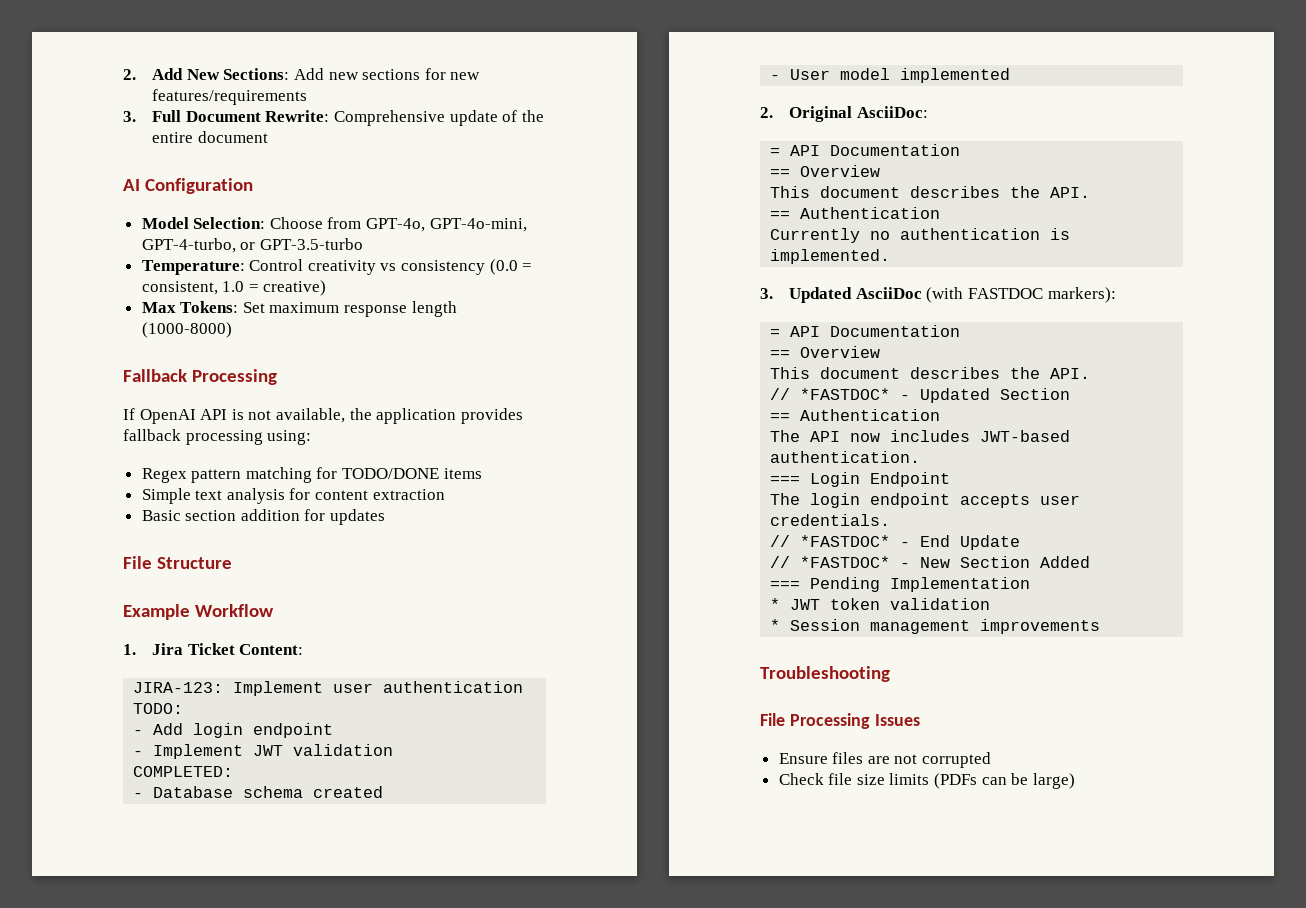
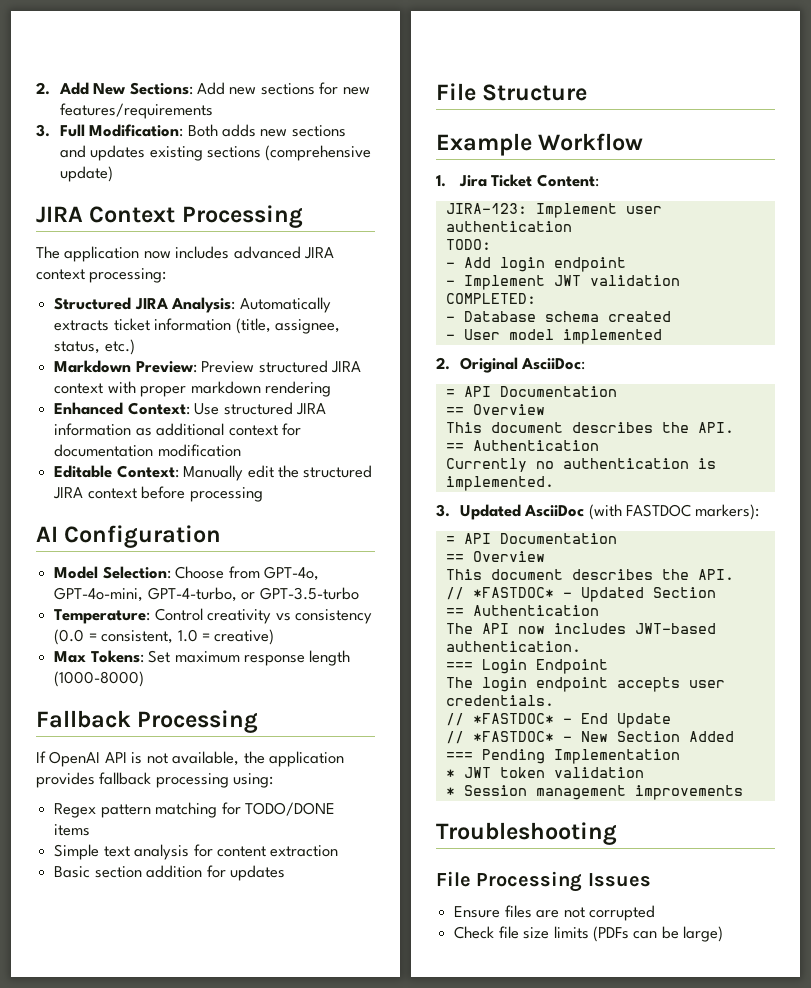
- 3. Full Document Rewrite: Comprehensive update of the entire document
+ 3. Full Modification: Both adds new sections and updates existing sections (comprehensive update)
+ JIRA Context Processing
+ The application now includes advanced JIRA context processing:
+ Structured JIRA Analysis: Automatically extracts ticket information (title, assignee, status, etc.)
+ Markdown Preview: Preview structured JIRA context with proper markdown rendering
+ Enhanced Context: Use structured JIRA information as additional context for documentation modification
+ Editable Context: Manually edit the structured JIRA context before processing

